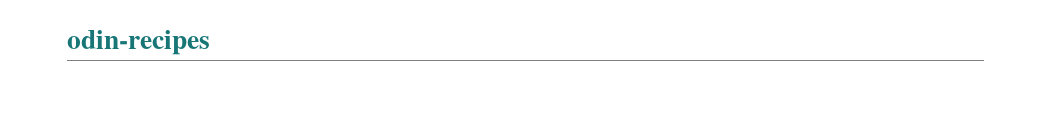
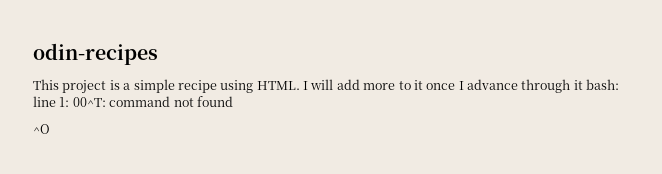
+ This project is a simple recipe using HTML. I will add more to it once I advance through it bash: line 1: 00^T: command not found
+ ^O

